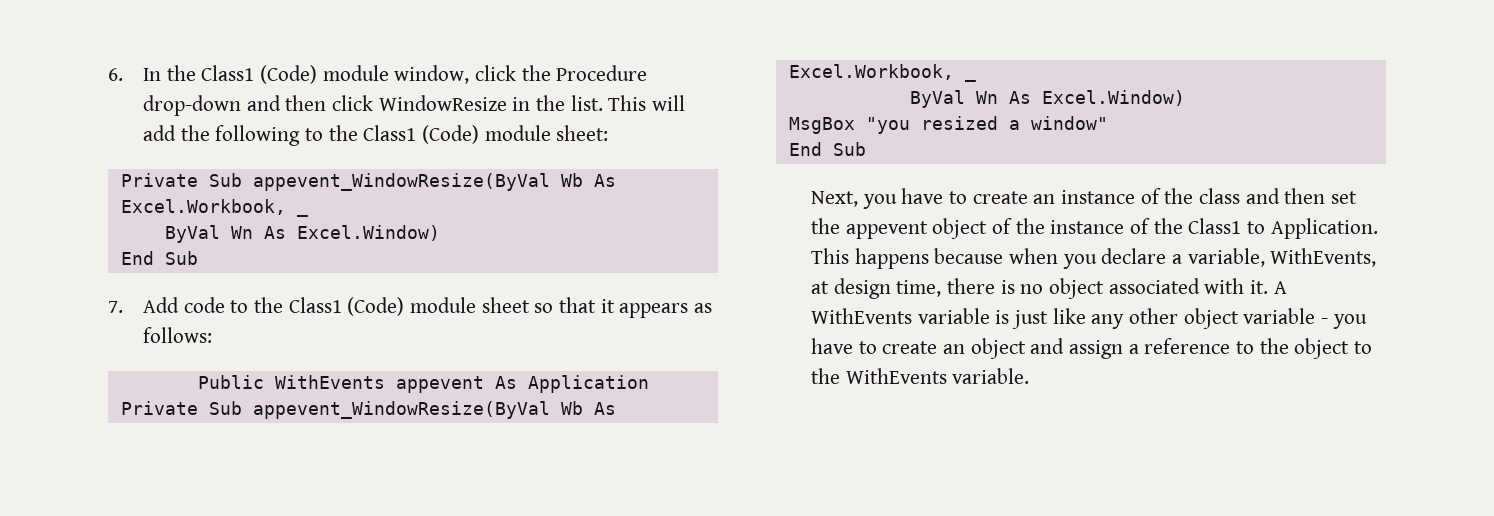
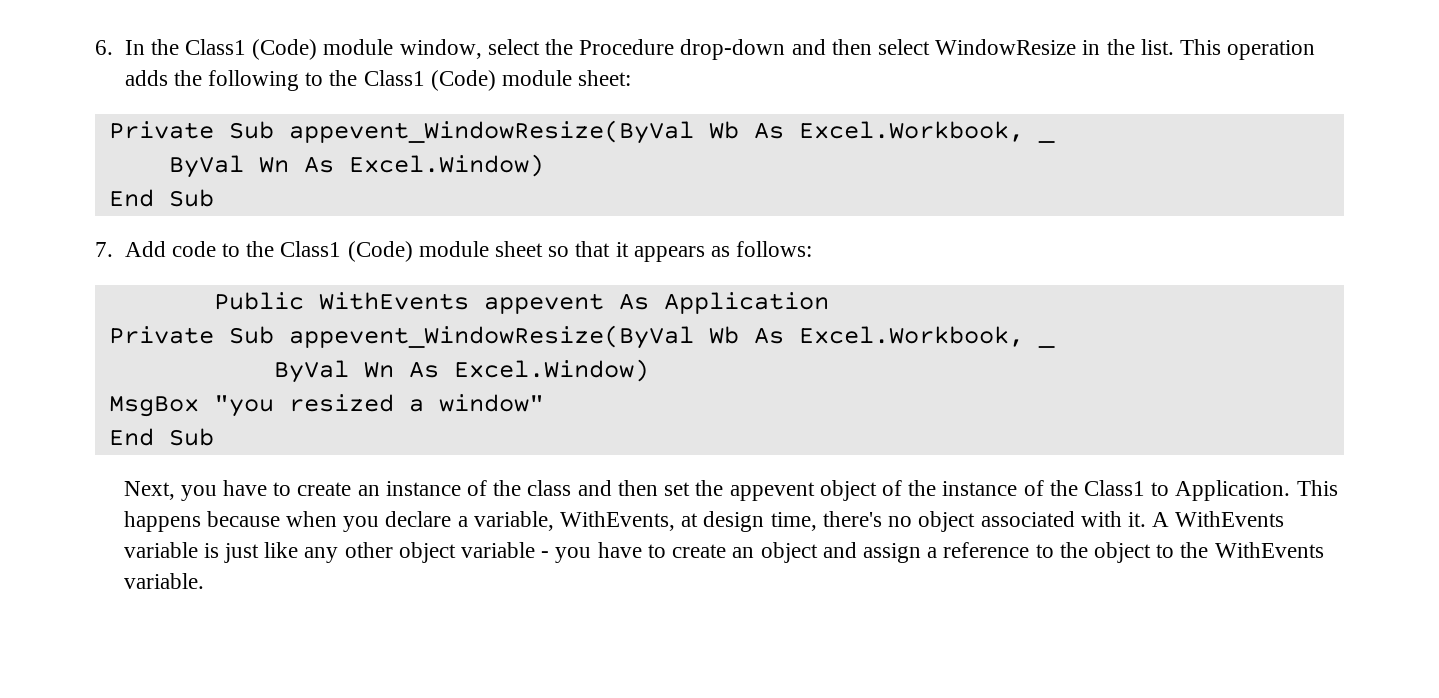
- 6. In the Class1 (Code) module window, click the Procedure drop-down and then click WindowResize in the list.
+ 6. In the Class1 (Code) module window, select the Procedure drop-down and then select WindowResize in the list.
- This will add the following to the Class1 (Code) module sheet:
+ This operation adds the following to the Class1 (Code) module sheet:
- This happens because when you declare a variable, WithEvents, at design time, there is no object associated with it.
+ This happens because when you declare a variable, WithEvents, at design time, there's no object associated with it.

